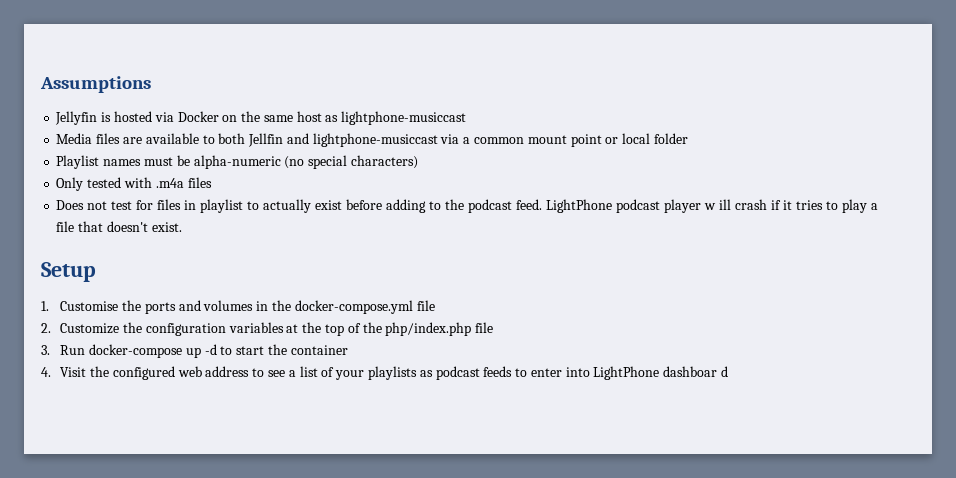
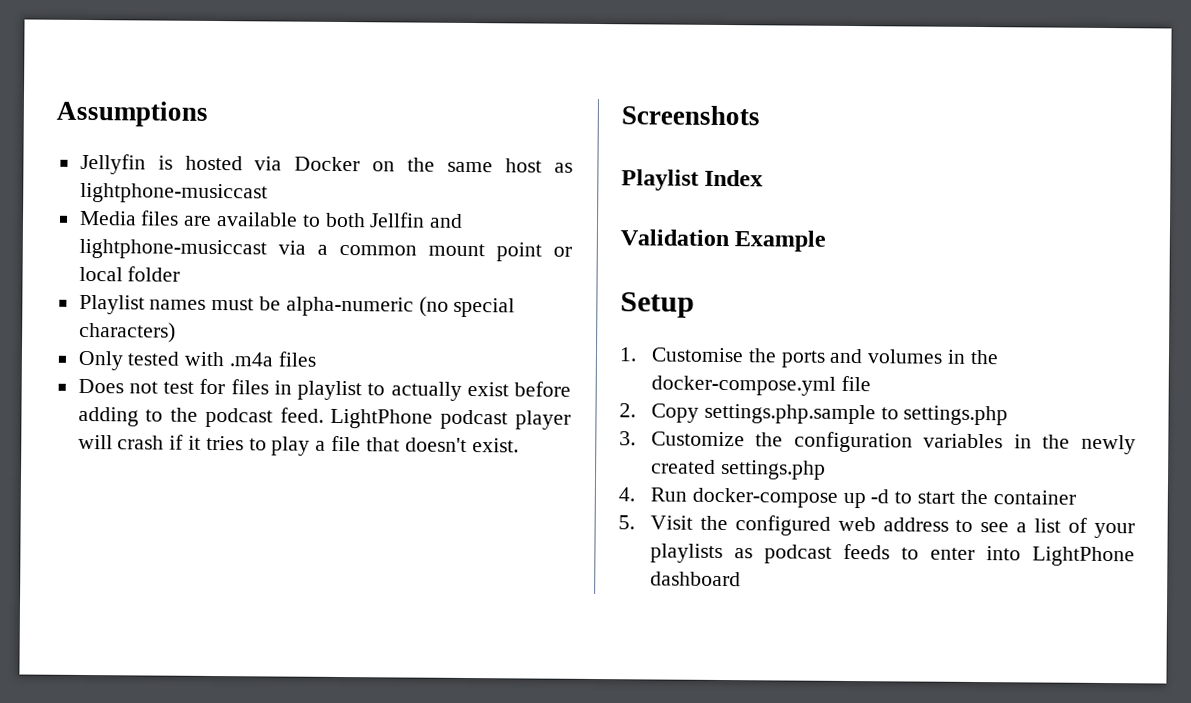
- LightPhone podcast player w ill crash if it tries to play a file that doesn't exist.
+ LightPhone podcast player will crash if it tries to play a file that doesn't exist.
+ Screenshots
+ Playlist Index
+ Validation Example
- 2. Customize the configuration variables at the top of the php/index.php file
- 3. Run docker-compose up -d to start the container
+ 2. Copy settings.php.sample to settings.php
+ 3. Customize the configuration variables in the newly created settings.php
+ 4. Run docker-compose up -d to start the container
- 4. Visit the configured web address to see a list of your playlists as podcast feeds to enter into LightPhone dashboar d
+ 5. Visit the configured web address to see a list of your playlists as podcast feeds to enter into LightPhone dashboard

